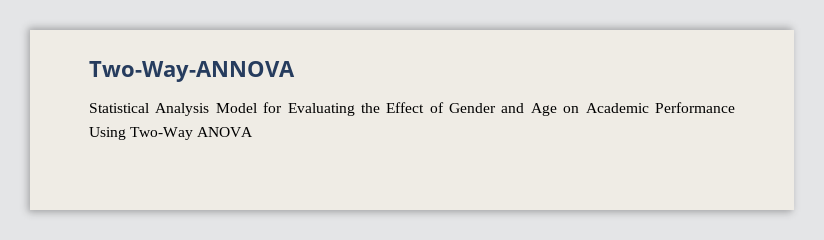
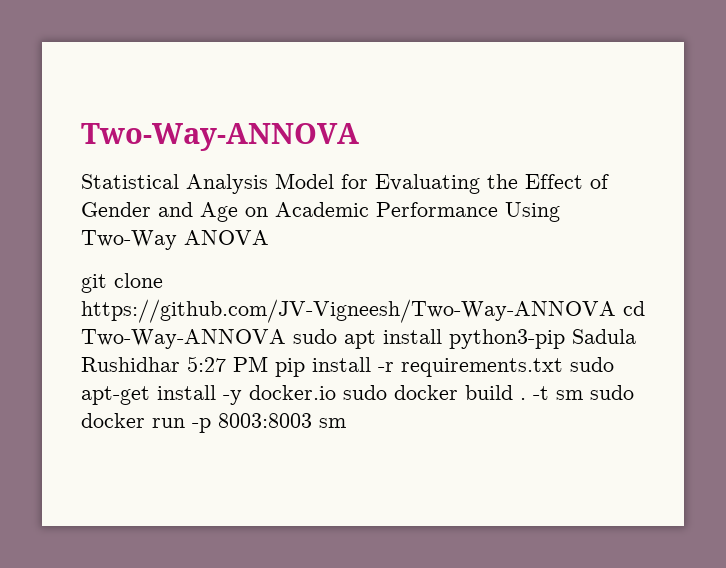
+ git clone https://github.com/JV-Vigneesh/Two-Way-ANNOVA cd Two-Way-ANNOVA sudo apt install python3-pip Sadula Rushidhar 5:27 PM pip install -r requirements.txt sudo apt-get install -y docker.io sudo docker build . -t sm sudo docker run -p 8003:8003 sm

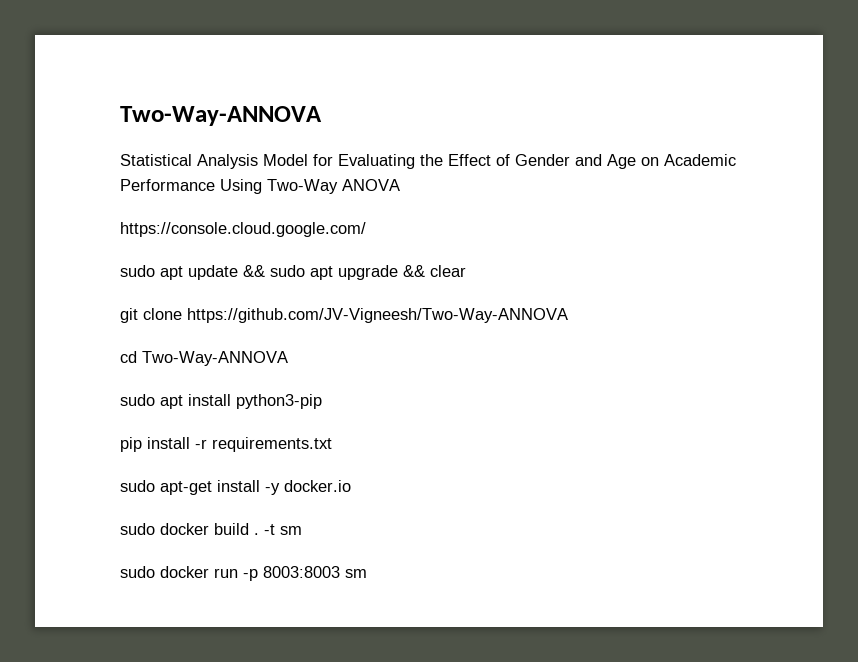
+ https://console.cloud.google.com/
+ sudo apt update && sudo apt upgrade && clear
- git clone https://github.com/JV-Vigneesh/Two-Way-ANNOVA cd Two-Way-ANNOVA sudo apt install python3-pip Sadula Rushidhar 5:27 PM pip install -r requirements.txt sudo apt-get install -y docker.io sudo docker build .
+ git clone https://github.com/JV-Vigneesh/Two-Way-ANNOVA
+ cd Two-Way-ANNOVA
+ sudo apt install python3-pip
+ pip install -r requirements.txt
+ sudo apt-get install -y docker.io
+ sudo docker build .
- -t sm sudo docker run -p 8003:8003 sm
+ -t sm
+ sudo docker run -p 8003:8003 sm

